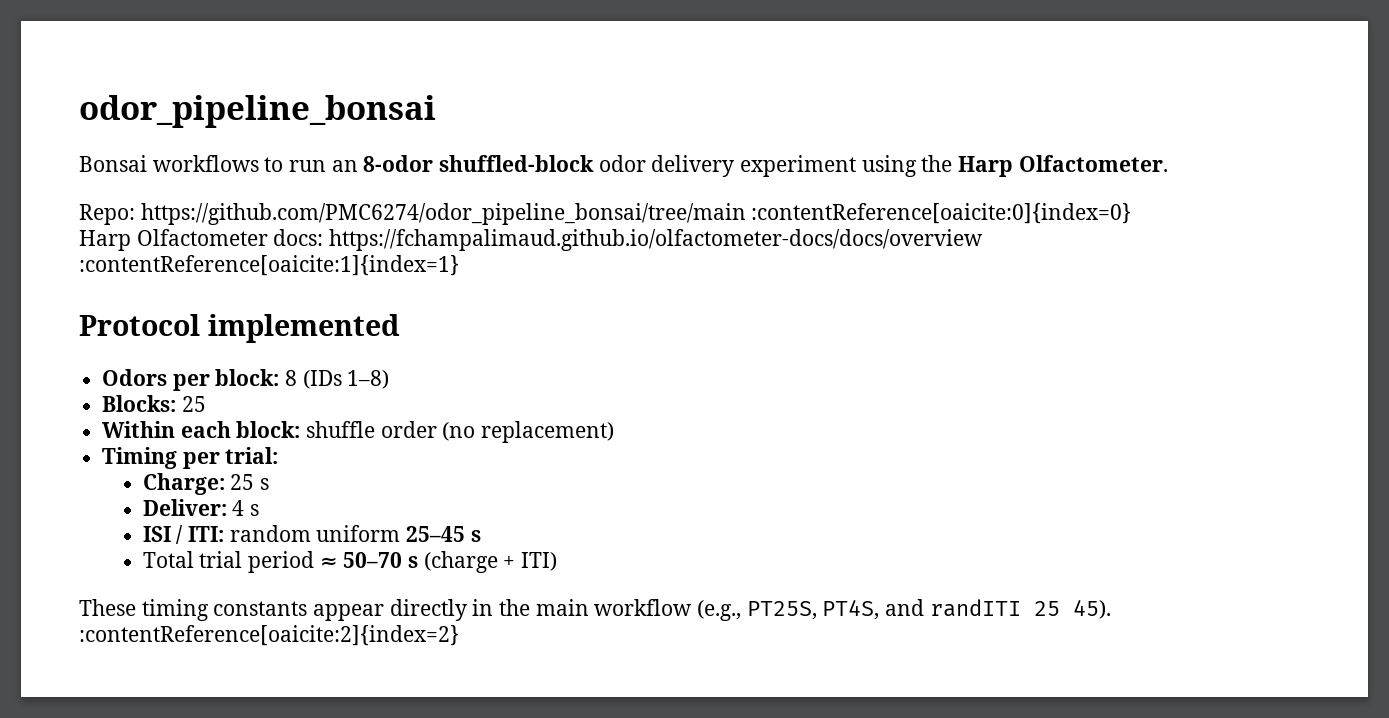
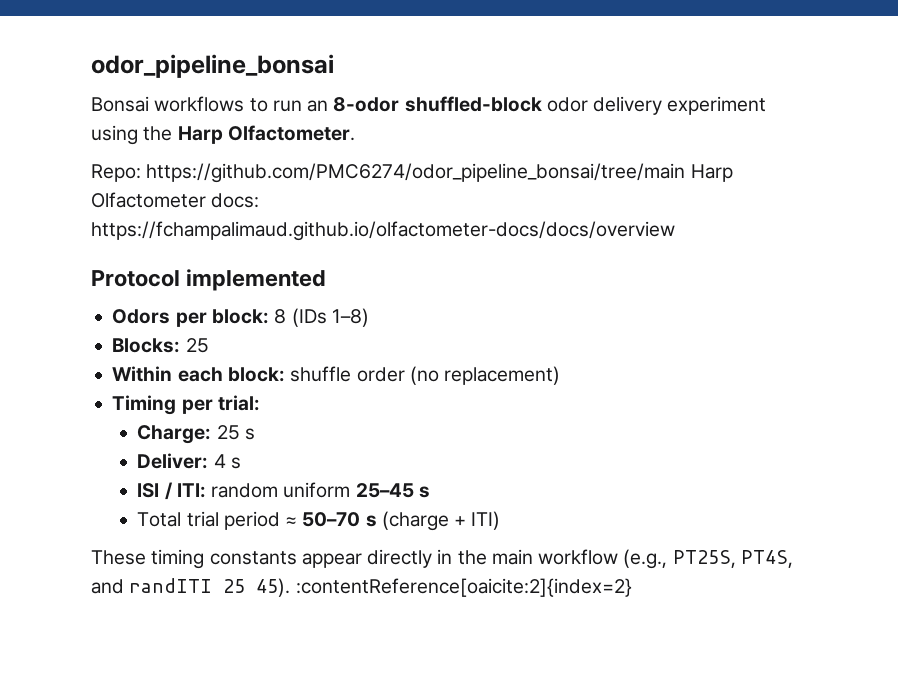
- Repo: https://github.com/PMC6274/odor_pipeline_bonsai/tree/main :contentReference[oaicite:0]{index=0}
- Harp Olfactometer docs: https://fchampalimaud.github.io/olfactometer-docs/docs/overview :contentReference[oaicite:1]{index=1}
+ Repo: https://github.com/PMC6274/odor_pipeline_bonsai/tree/main Harp Olfactometer docs: https://fchampalimaud.github.io/olfactometer-docs/docs/overview

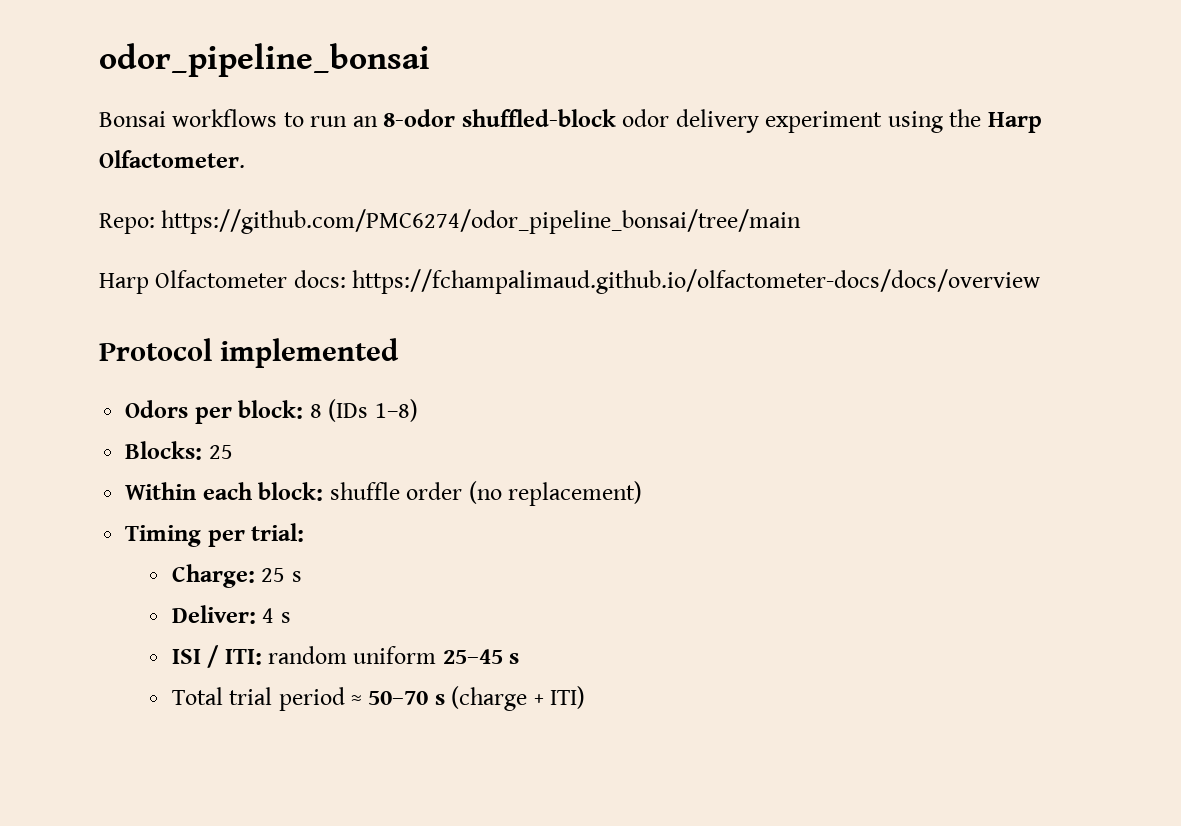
- Repo: https://github.com/PMC6274/odor_pipeline_bonsai/tree/main Harp Olfactometer docs: https://fchampalimaud.github.io/olfactometer-docs/docs/overview
+ Repo: https://github.com/PMC6274/odor_pipeline_bonsai/tree/main
+ Harp Olfactometer docs: https://fchampalimaud.github.io/olfactometer-docs/docs/overview
- These timing constants appear directly in the main workflow (e.g., PT25S, PT4S, and randITI 25 45). :contentReference[oaicite:2]{index=2}

